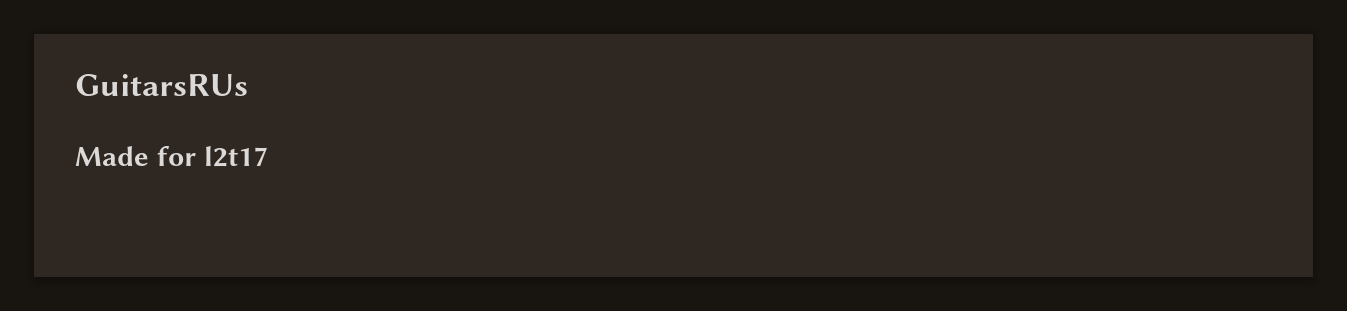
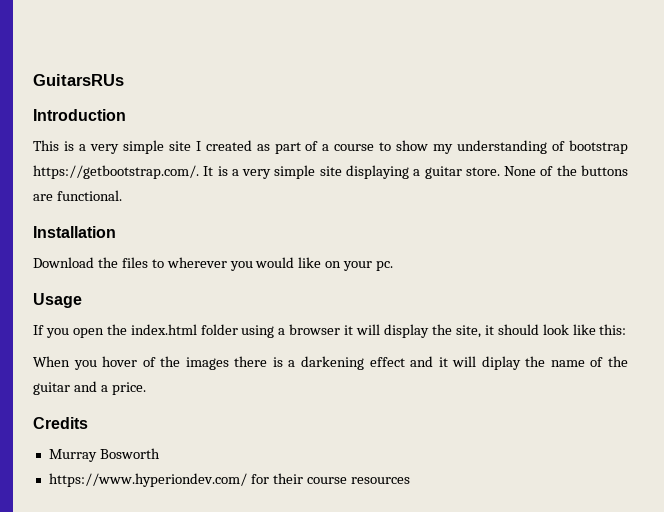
- Made for l2t17
+ Introduction
+ This is a very simple site I created as part of a course to show my understanding of bootstrap https://getbootstrap.com/. It is a very simple site displaying a guitar store. None of the buttons are functional.
+ Installation
+ Download the files to wherever you would like on your pc.
+ Usage
+ If you open the index.html folder using a browser it will display the site, it should look like this:
+ When you hover of the images there is a darkening effect and it will diplay the name of the guitar and a price.
+ Credits
+ Murray Bosworth
+ https://www.hyperiondev.com/ for their course resources

